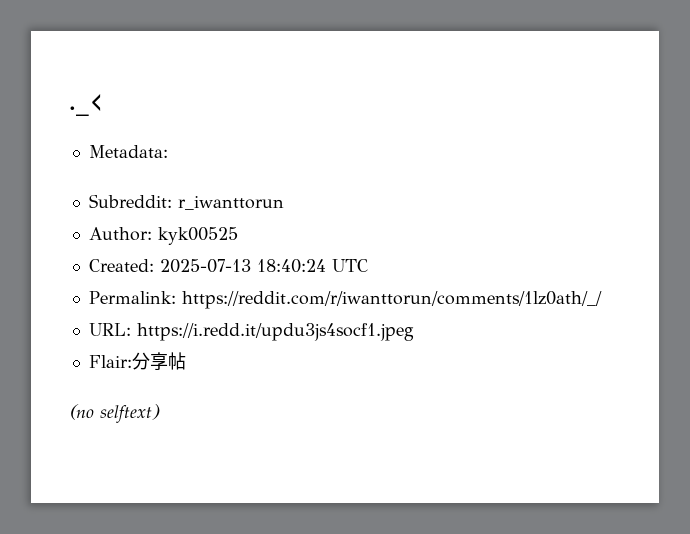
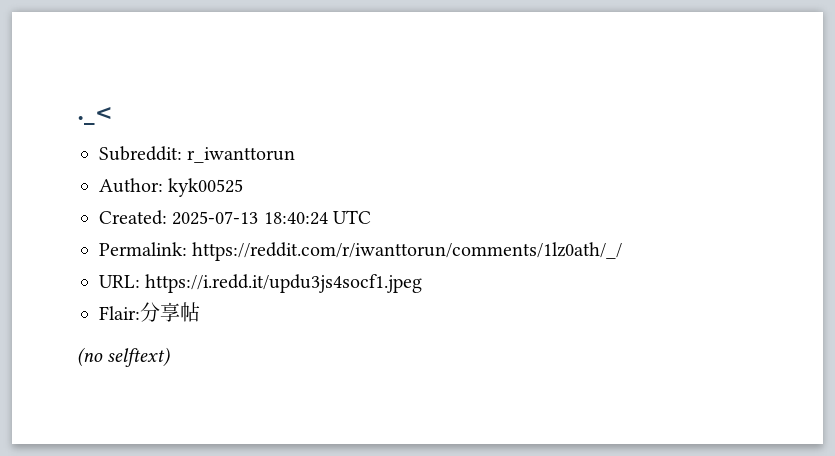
- Metadata:

